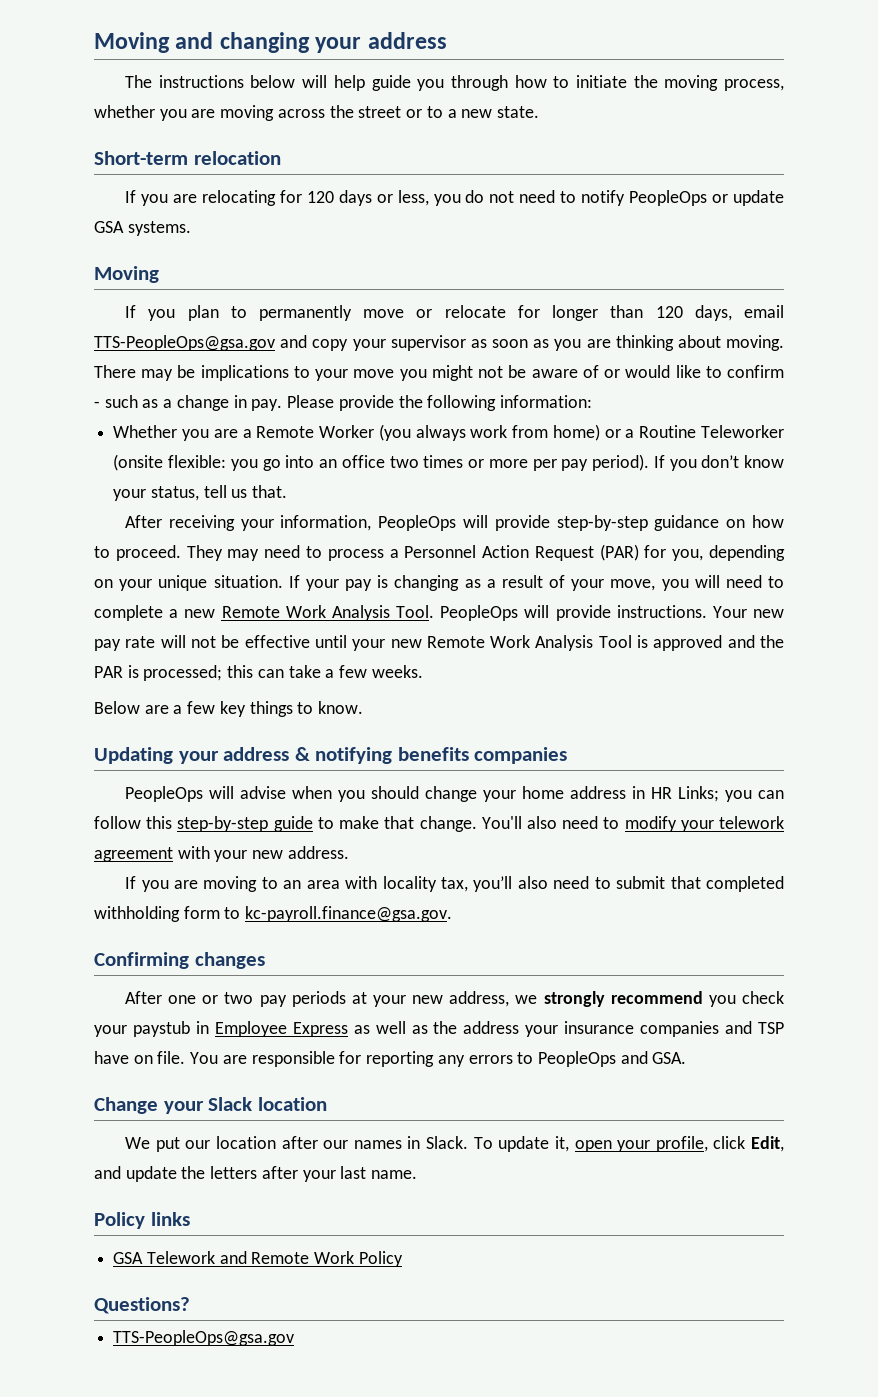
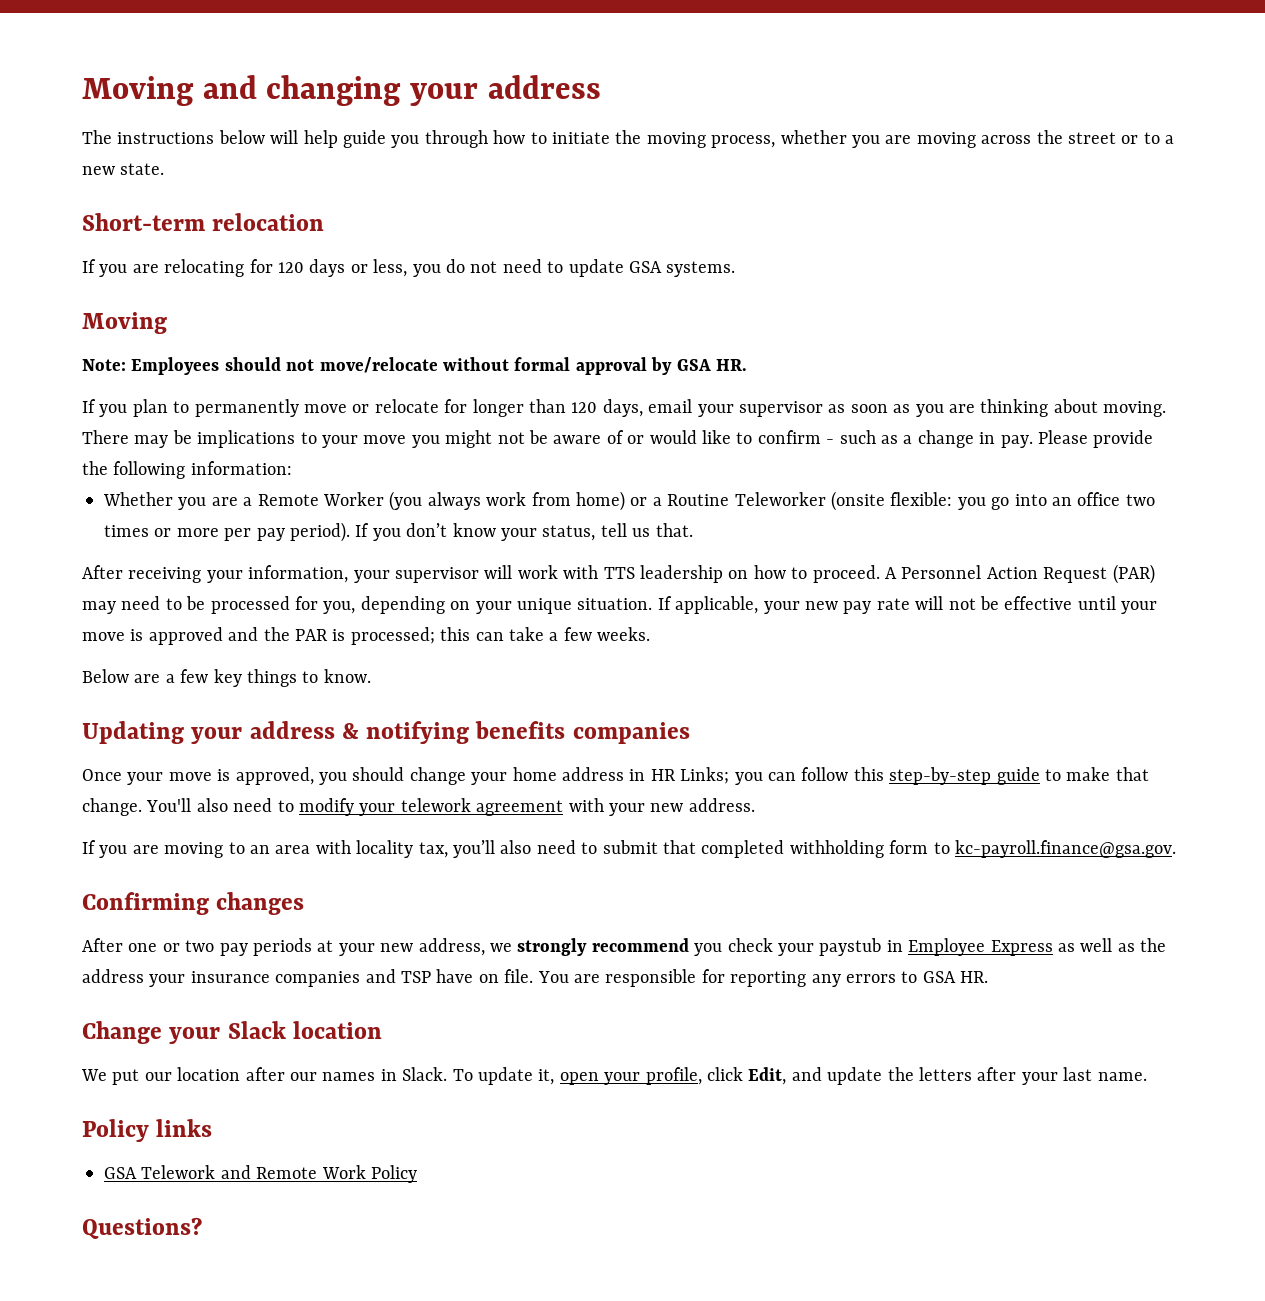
- If you are relocating for 120 days or less, you do not need to notify PeopleOps or update GSA systems.
+ If you are relocating for 120 days or less, you do not need to update GSA systems.
+ Note: Employees should not move/relocate without formal approval by GSA HR.
- If you plan to permanently move or relocate for longer than 120 days, email TTS-PeopleOps@gsa.gov and copy your supervisor as soon as you are thinking about moving.
+ If you plan to permanently move or relocate for longer than 120 days, email your supervisor as soon as you are thinking about moving.
- After receiving your information, PeopleOps will provide step-by-step guidance on how to proceed. They may need to process a Personnel Action Request (PAR) for you, depending on your unique situation.
+ After receiving your information, your supervisor will work with TTS leadership on how to proceed. A Personnel Action Request (PAR) may need to be processed for you, depending on your unique situation.
- If your pay is changing as a result of your move, you will need to complete a new Remote Work Analysis Tool. PeopleOps will provide instructions. Your new pay rate will not be effective until your new Remote Work Analysis Tool is approved and the PAR is processed; this can take a few weeks.
+ If applicable, your new pay rate will not be effective until your move is approved and the PAR is processed; this can take a few weeks.
- PeopleOps will advise when you should change your home address in HR Links; you can follow this step-by-step guide to make that change.
+ Once your move is approved, you should change your home address in HR Links; you can follow this step-by-step guide to make that change.
- You are responsible for reporting any errors to PeopleOps and GSA.
+ You are responsible for reporting any errors to GSA HR.
  Questions?
- TTS-PeopleOps@gsa.gov

